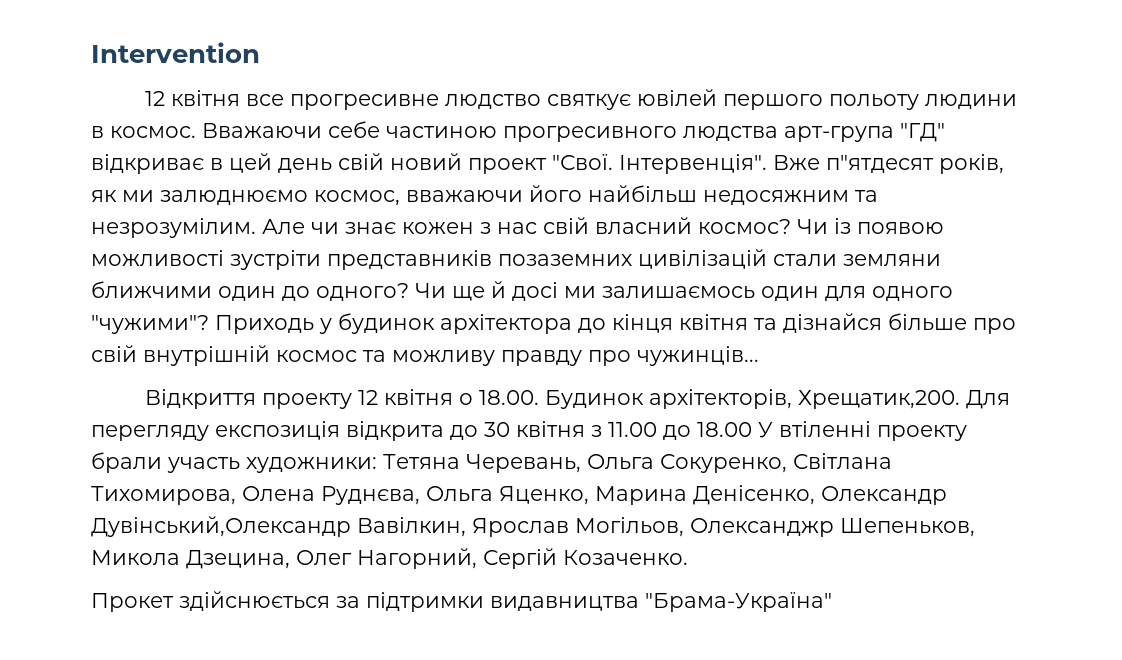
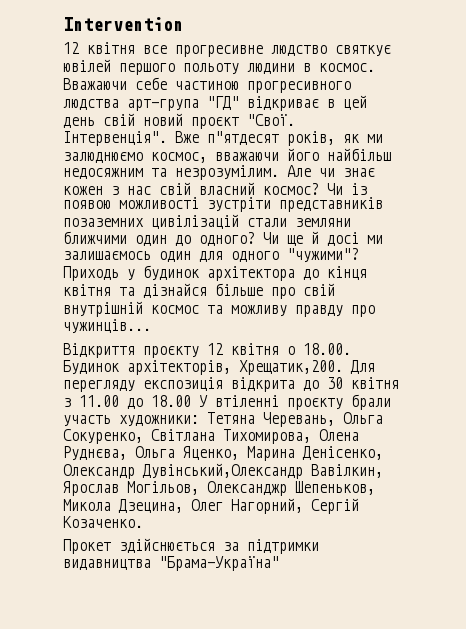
- Вважаючи себе частиною прогресивного людства арт-група "ГД" відкриває в цей день свій новий проект "Свої.
+ Вважаючи себе частиною прогресивного людства арт-група "ГД" відкриває в цей день свій новий проєкт "Свої.
- Відкриття проекту 12 квітня о 18.00. Будинок архітекторів, Хрещатик,200.
+ Відкриття проєкту 12 квітня о 18.00. Будинок архітекторів, Хрещатик,200.
- Для перегляду експозиція відкрита до 30 квітня з 11.00 до 18.00 У втіленні проекту брали участь художники: Тетяна Черевань, Ольга Сокуренко, Світлана Тихомирова, Олена Руднєва, Ольга Яценко, Марина Денісенко, Олександр Дувінський,Олександр Вавілкин, Ярослав Могільов, Олександжр Шепеньков, Микола Дзецина, Олег Нагорний, Сергій Козаченко.
+ Для перегляду експозиція відкрита до 30 квітня з 11.00 до 18.00 У втіленні проєкту брали участь художники: Тетяна Черевань, Ольга Сокуренко, Світлана Тихомирова, Олена Руднєва, Ольга Яценко, Марина Денісенко, Олександр Дувінський,Олександр Вавілкин, Ярослав Могільов, Олександжр Шепеньков, Микола Дзецина, Олег Нагорний, Сергій Козаченко.

